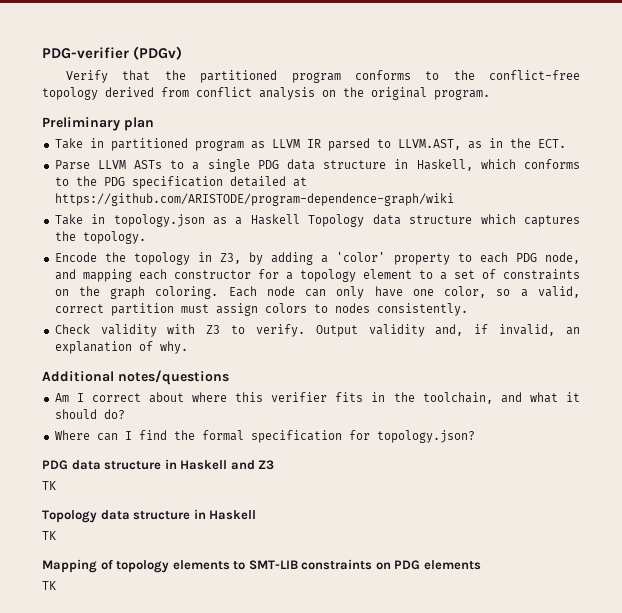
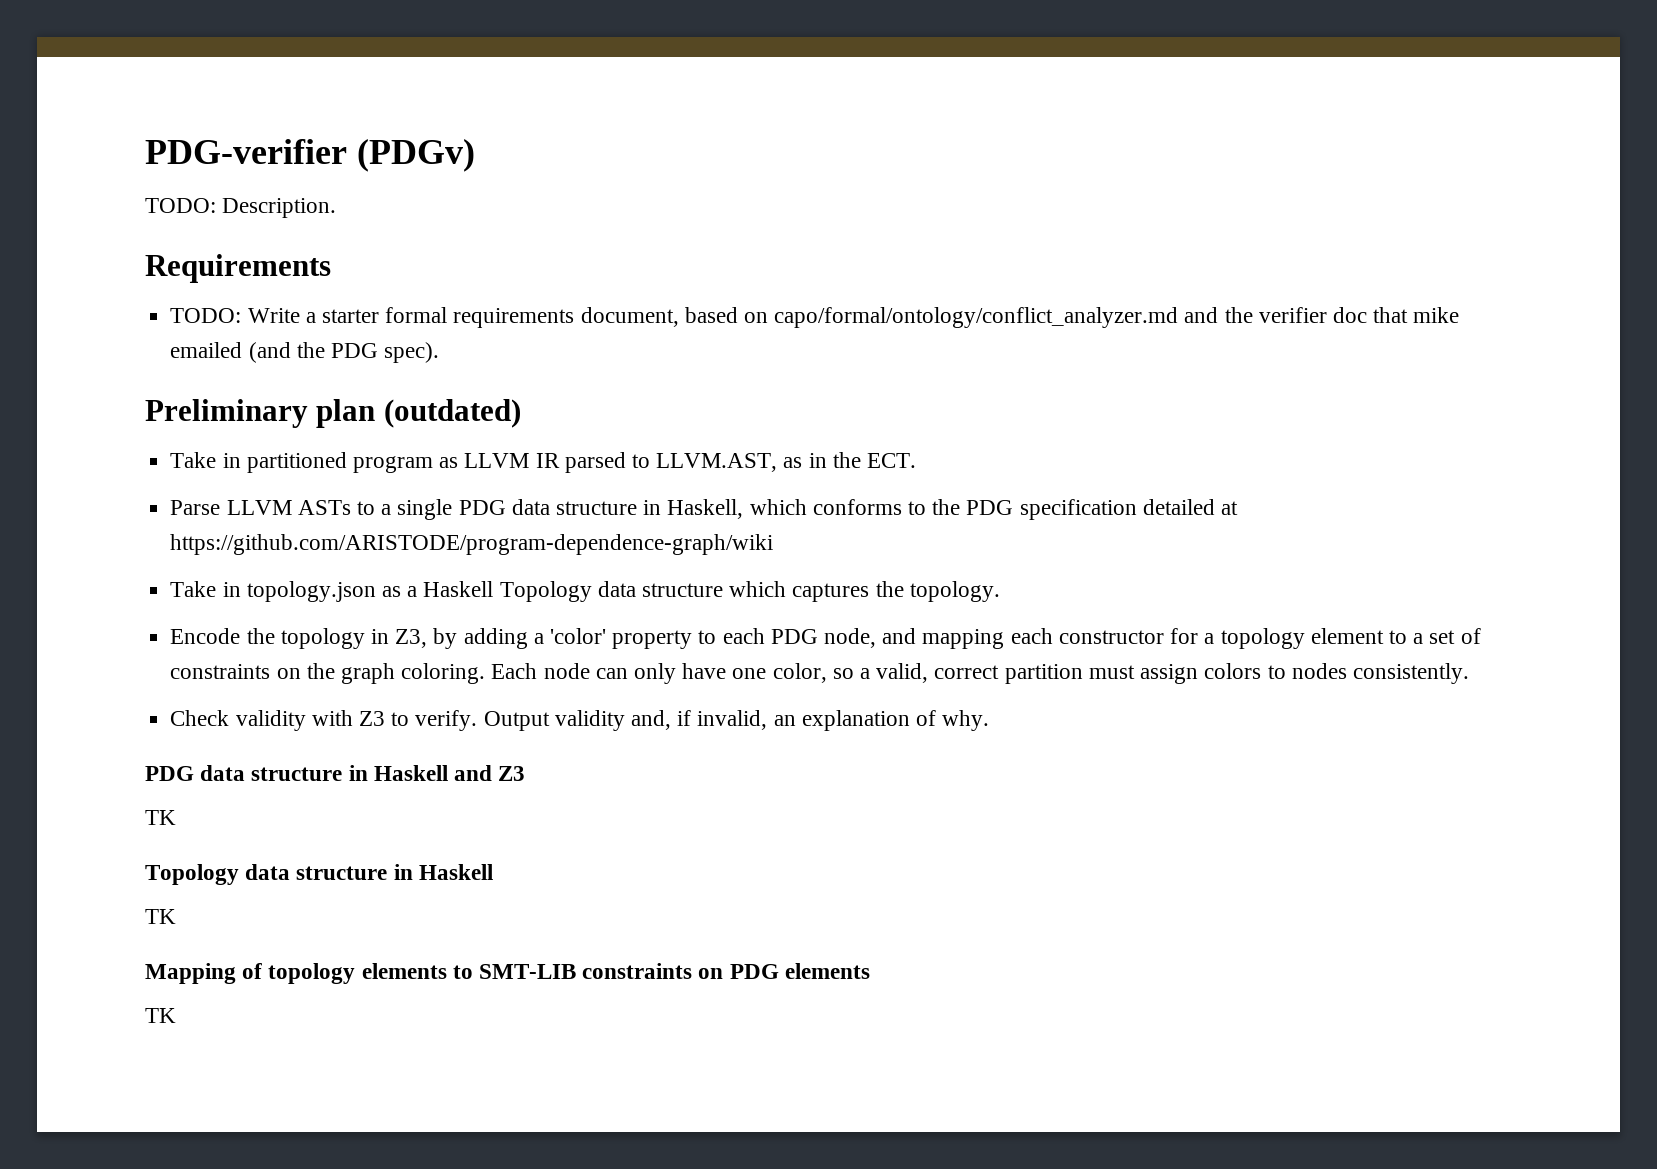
- Verify that the partitioned program conforms to the conflict-free topology derived from conflict analysis on the original program.
+ TODO: Description.
+ Requirements
+ TODO: Write a starter formal requirements document, based on capo/formal/ontology/conflict_analyzer.md and the verifier doc that mike emailed (and the PDG spec).
- Preliminary plan
+ Preliminary plan (outdated)
- Additional notes/questions
- Am I correct about where this verifier fits in the toolchain, and what it should do?
- Where can I find the formal specification for topology.json?

